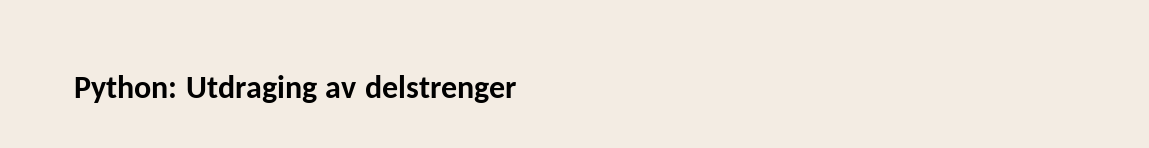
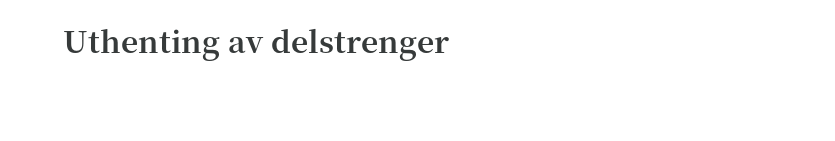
- Python: Utdraging av delstrenger
+ Uthenting av delstrenger

